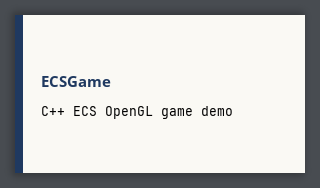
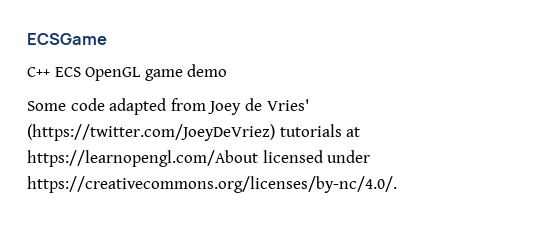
+ Some code adapted from Joey de Vries' (https://twitter.com/JoeyDeVriez) tutorials at https://learnopengl.com/About licensed under https://creativecommons.org/licenses/by-nc/4.0/.

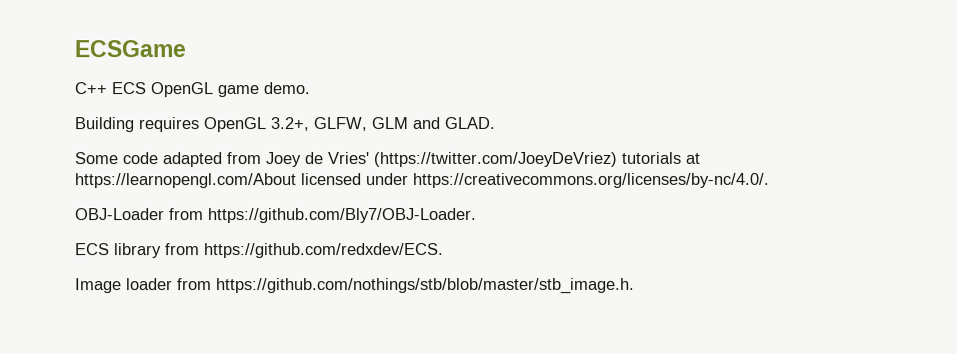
- C++ ECS OpenGL game demo
+ C++ ECS OpenGL game demo.
+ Building requires OpenGL 3.2+, GLFW, GLM and GLAD.
+ OBJ-Loader from https://github.com/Bly7/OBJ-Loader.
+ ECS library from https://github.com/redxdev/ECS.
+ Image loader from https://github.com/nothings/stb/blob/master/stb_image.h.

